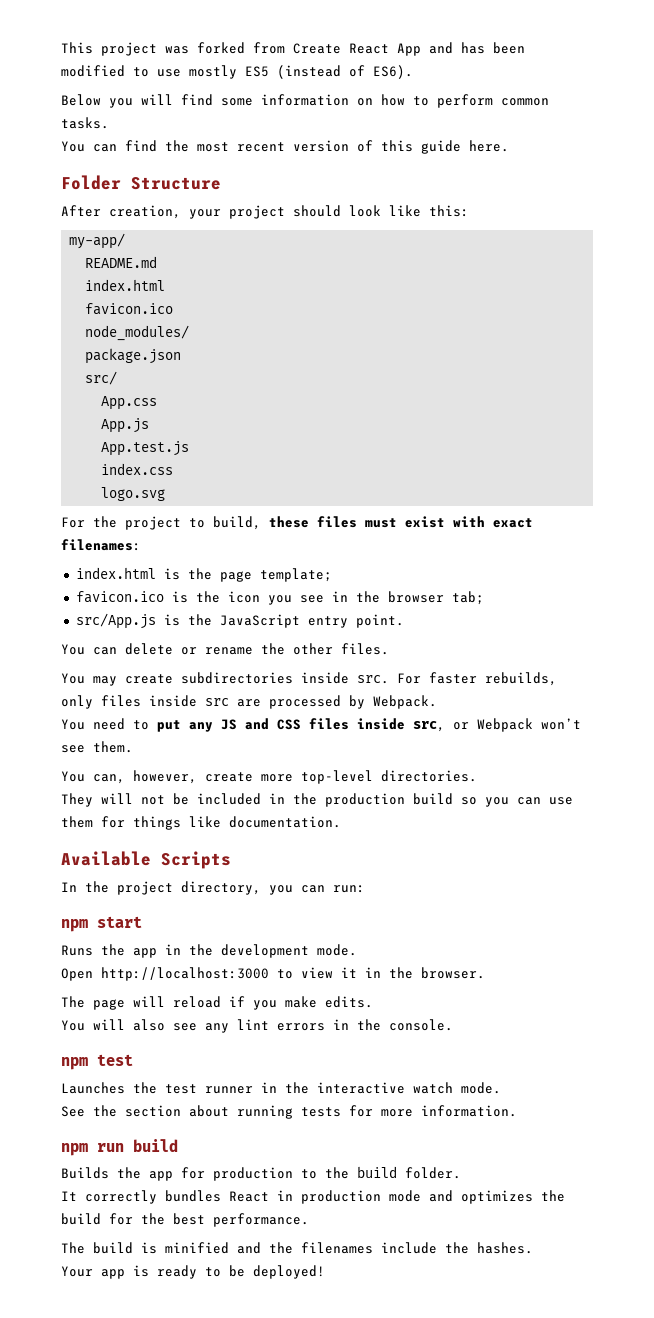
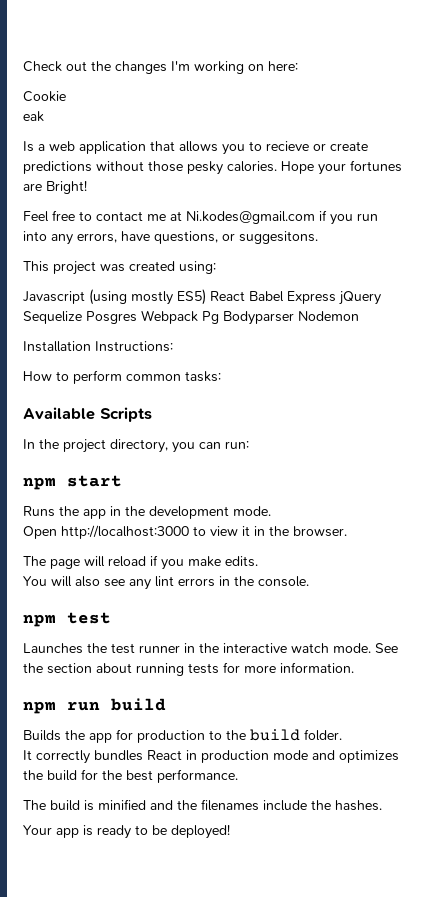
- This project was forked from Create React App and has been modified to use mostly ES5 (instead of ES6).
- Below you will find some information on how to perform common tasks.
- You can find the most recent version of this guide here.
- Folder Structure
- After creation, your project should look like this:
- my-app/
- README.md
- index.html
- favicon.ico
- node_modules/
- package.json
- src/
- App.css
- App.js
- App.test.js
- index.css
- logo.svg
- For the project to build, these files must exist with exact filenames:
- index.html is the page template;
- favicon.ico is the icon you see in the browser tab;
- src/App.js is the JavaScript entry point.
- You can delete or rename the other files.
- You may create subdirectories inside src. For faster rebuilds, only files inside src are processed by Webpack.
- You need to put any JS and CSS files inside src, or Webpack won’t see them.
- You can, however, create more top-level directories.
- They will not be included in the production build so you can use them for things like documentation.
+ Check out the changes I'm working on here:
+ Cookie
+ eak
+ Is a web application that allows you to recieve or create predictions without those pesky calories. Hope your fortunes are Bright!
+ Feel free to contact me at Ni.kodes@gmail.com if you run into any errors, have questions, or suggesitons.
+ This project was created using:
+ Javascript (using mostly ES5) React Babel Express jQuery Sequelize Posgres Webpack Pg Bodyparser Nodemon
+ Installation Instructions:
+ How to perform common tasks:
- Launches the test runner in the interactive watch mode.
- See the section about running tests for more information.
+ Launches the test runner in the interactive watch mode. See the section about running tests for more information.

